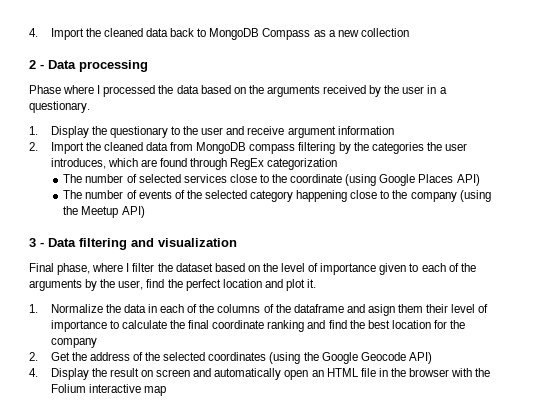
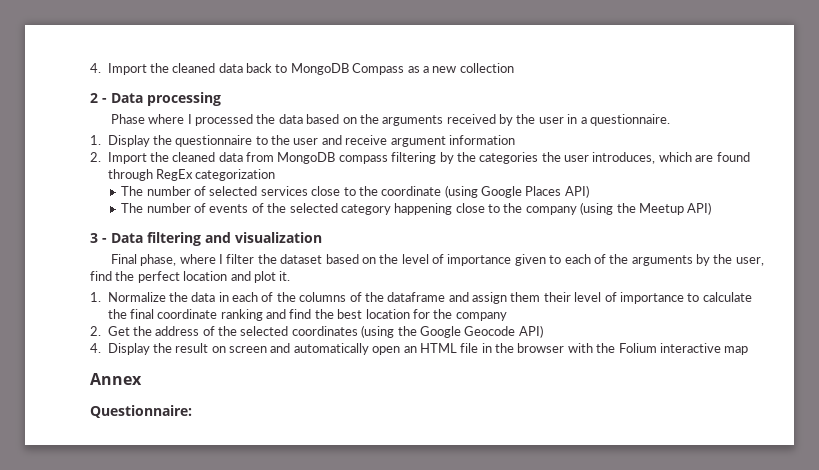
- Phase where I processed the data based on the arguments received by the user in a questionary.
+ Phase where I processed the data based on the arguments received by the user in a questionnaire.
- 1. Display the questionary to the user and receive argument information
+ 1. Display the questionnaire to the user and receive argument information
- 1. Normalize the data in each of the columns of the dataframe and asign them their level of importance to calculate the final coordinate ranking and find the best location for the company
+ 1. Normalize the data in each of the columns of the dataframe and assign them their level of importance to calculate the final coordinate ranking and find the best location for the company
+ Annex
+ Questionnaire:

